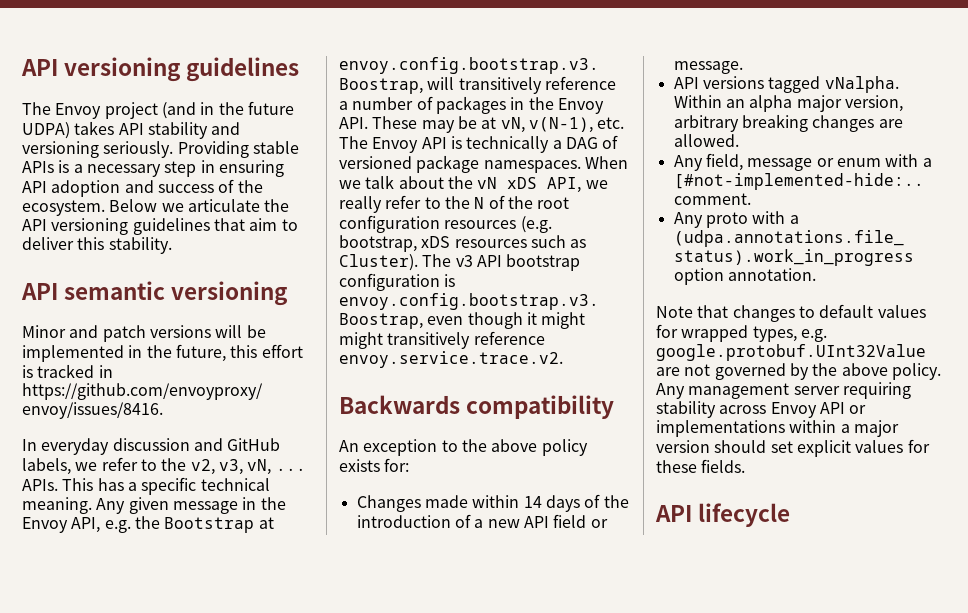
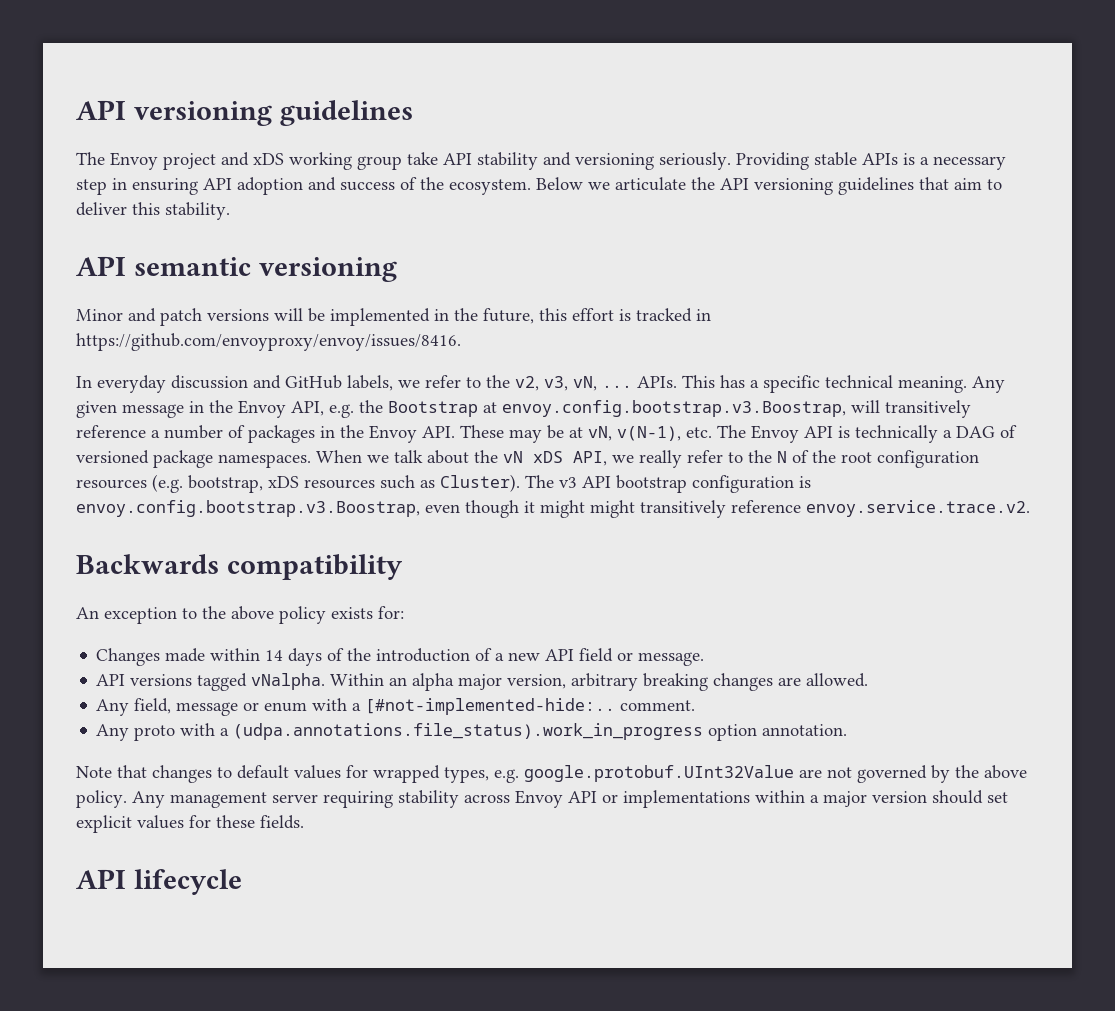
- The Envoy project (and in the future UDPA) takes API stability and versioning seriously.
+ The Envoy project and xDS working group take API stability and versioning seriously.

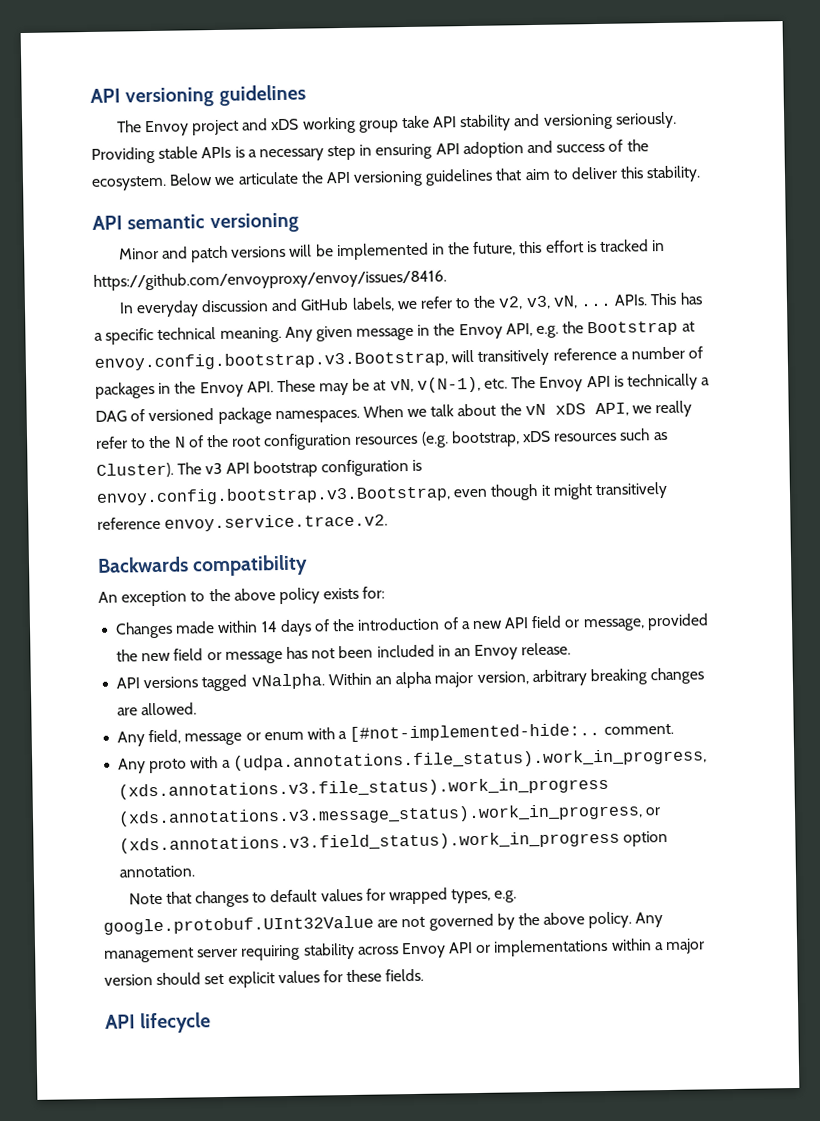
- Any given message in the Envoy API, e.g. the Bootstrap at envoy.config.bootstrap.v3.Boostrap, will transitively reference a number of packages in the Envoy API. These may be at vN, v(N-1), etc. The Envoy API is technically a DAG of versioned package namespaces.
+ Any given message in the Envoy API, e.g. the Bootstrap at envoy.config.bootstrap.v3.Bootstrap, will transitively reference a number of packages in the Envoy API. These may be at vN, v(N-1), etc. The Envoy API is technically a DAG of versioned package namespaces.
- The v3 API bootstrap configuration is envoy.config.bootstrap.v3.Boostrap, even though it might might transitively reference envoy.service.trace.v2.
+ The v3 API bootstrap configuration is envoy.config.bootstrap.v3.Bootstrap, even though it might transitively reference envoy.service.trace.v2.
- Changes made within 14 days of the introduction of a new API field or message.
+ Changes made within 14 days of the introduction of a new API field or message, provided the new field or message has not been included in an Envoy release.
- Any proto with a (udpa.annotations.file_status).work_in_progress option annotation.
+ Any proto with a (udpa.annotations.file_status).work_in_progress, (xds.annotations.v3.file_status).work_in_progress (xds.annotations.v3.message_status).work_in_progress, or (xds.annotations.v3.field_status).work_in_progress option annotation.

